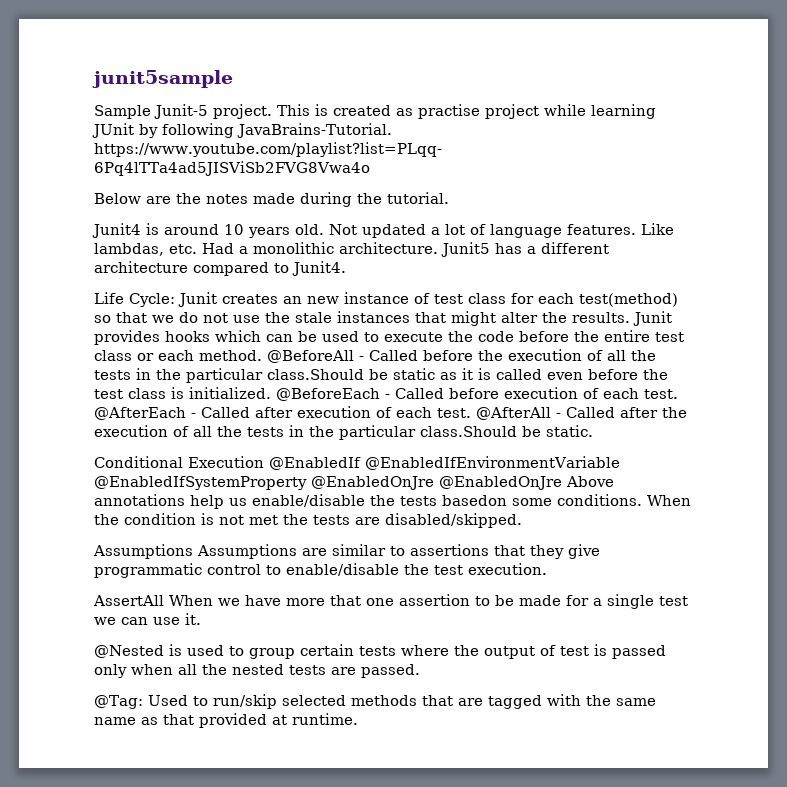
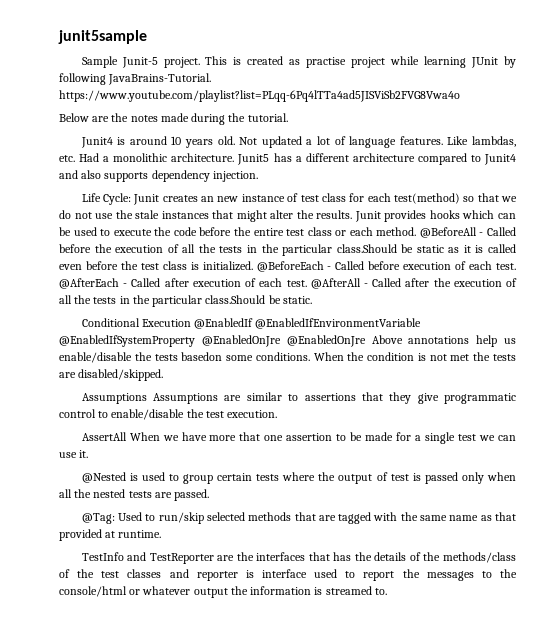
- Junit5 has a different architecture compared to Junit4.
+ Junit5 has a different architecture compared to Junit4 and also supports dependency injection.
+ TestInfo and TestReporter are the interfaces that has the details of the methods/class of the test classes and reporter is interface used to report the messages to the console/html or whatever output the information is streamed to.

